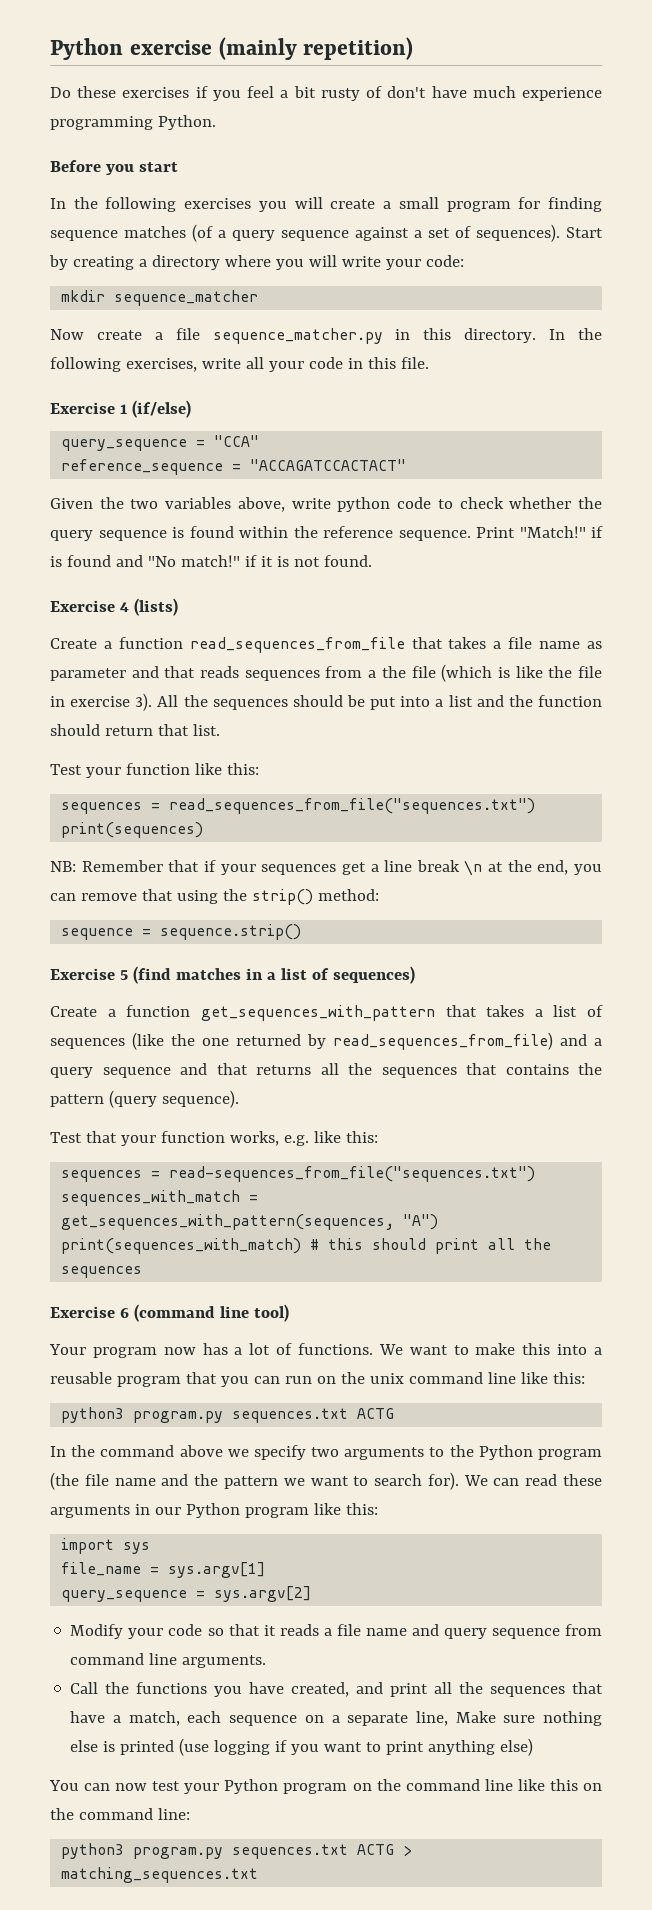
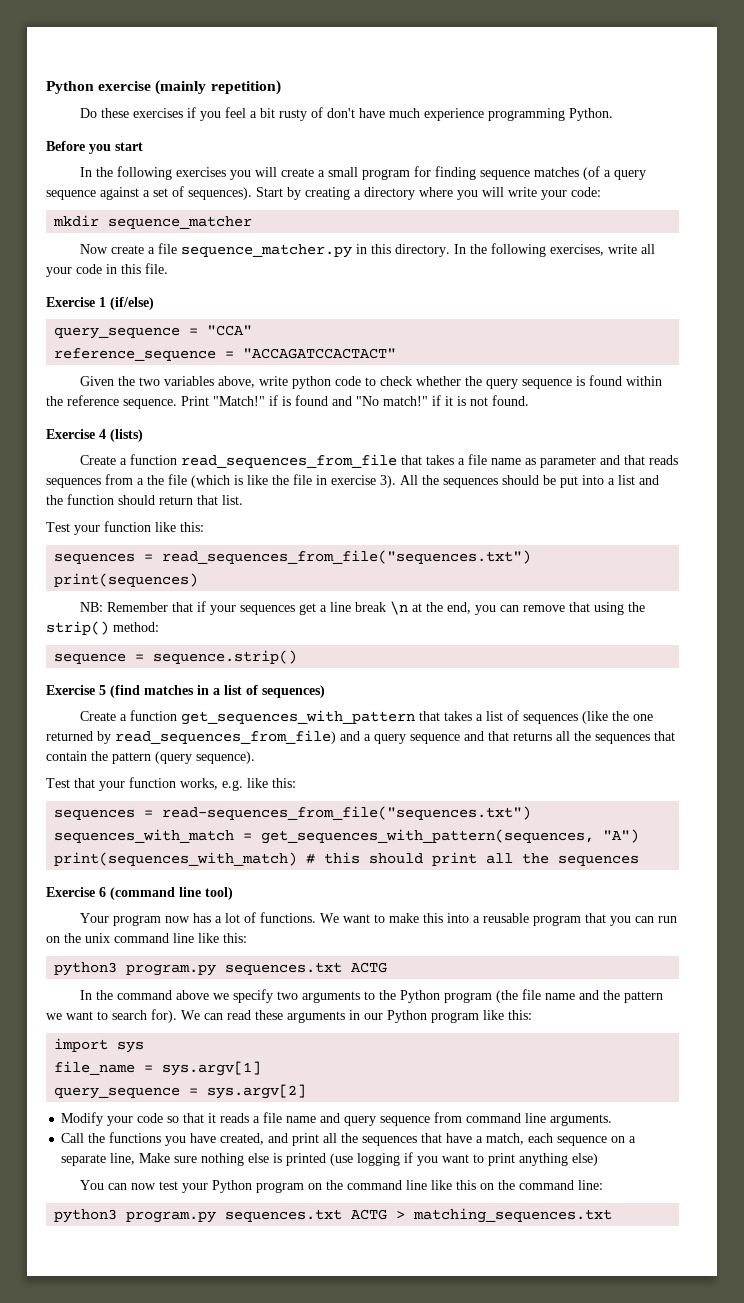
- Create a function get_sequences_with_pattern that takes a list of sequences (like the one returned by read_sequences_from_file) and a query sequence and that returns all the sequences that contains the pattern (query sequence).
+ Create a function get_sequences_with_pattern that takes a list of sequences (like the one returned by read_sequences_from_file) and a query sequence and that returns all the sequences that contain the pattern (query sequence).

